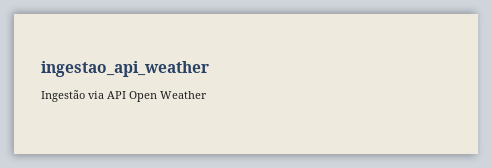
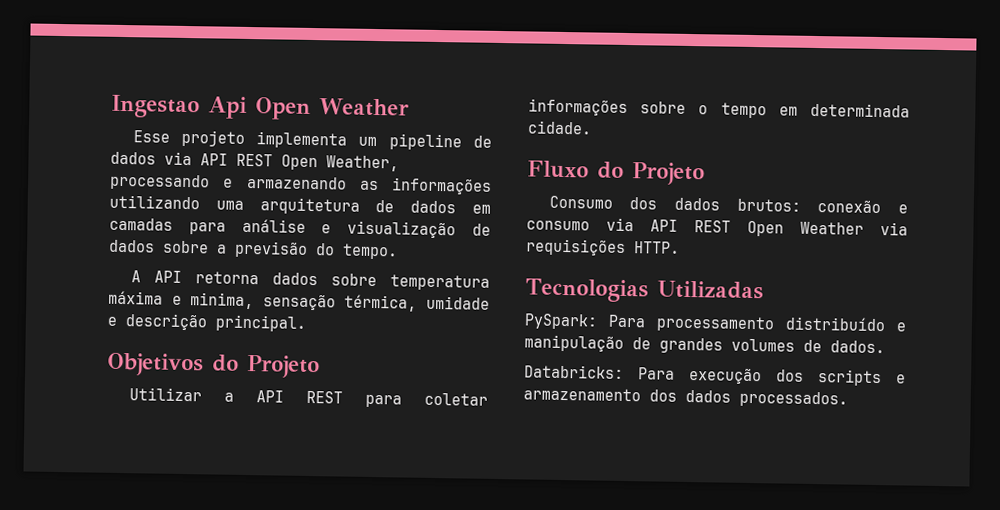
- ingestao_api_weather
- Ingestão via API Open Weather
+ Ingestao Api Open Weather
+ Esse projeto implementa um pipeline de dados via API REST Open Weather, processando e armazenando as informações utilizando uma arquitetura de dados em camadas para análise e visualização de dados sobre a previsão do tempo.
+ A API retorna dados sobre temperatura máxima e minima, sensação térmica, umidade e descrição principal.
+ Objetivos do Projeto
+ Utilizar a API REST para coletar informações sobre o tempo em determinada cidade.
+ Fluxo do Projeto
+ Consumo dos dados brutos: conexão e consumo via API REST Open Weather via requisições HTTP.
+ Tecnologias Utilizadas
+ PySpark: Para processamento distribuído e manipulação de grandes volumes de dados.
+ Databricks: Para execução dos scripts e armazenamento dos dados processados.

